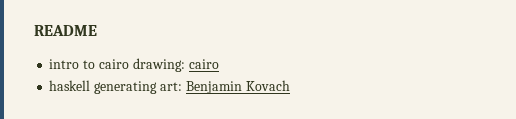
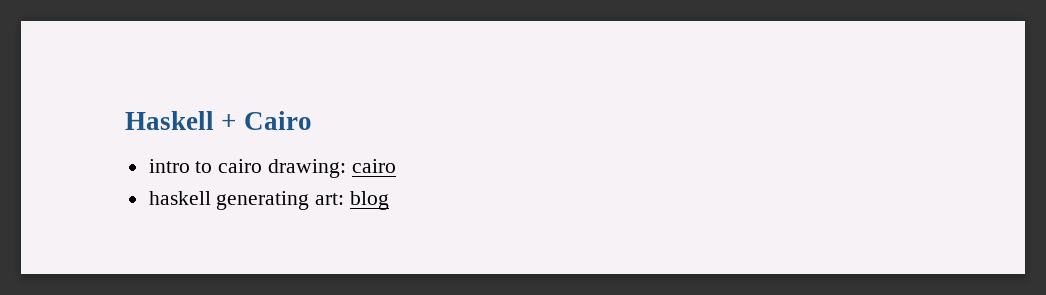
- README
+ Haskell + Cairo
- haskell generating art: Benjamin Kovach
+ haskell generating art: blog

